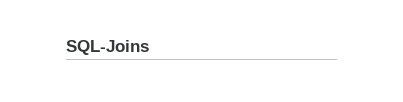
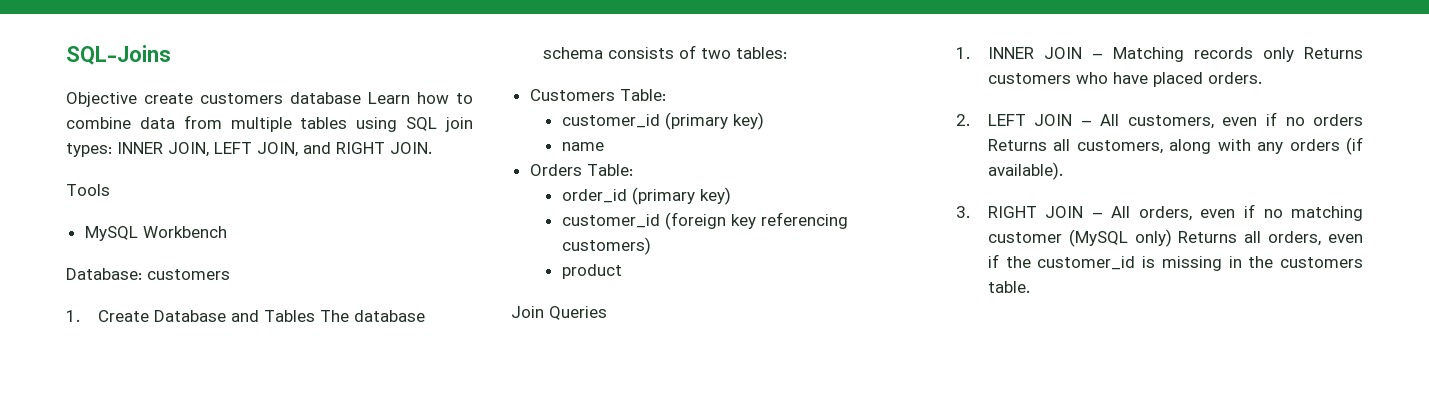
+ Objective create customers database Learn how to combine data from multiple tables using SQL join types: INNER JOIN, LEFT JOIN, and RIGHT JOIN.
+ Tools
+ MySQL Workbench
+ Database: customers
+ 1. Create Database and Tables The database schema consists of two tables:
+ Customers Table:
+ customer_id (primary key)
+ name
+ Orders Table:
+ order_id (primary key)
+ customer_id (foreign key referencing customers)
+ product
+ Join Queries
+ 1. INNER JOIN – Matching records only Returns customers who have placed orders.
+ 2. LEFT JOIN – All customers, even if no orders Returns all customers, along with any orders (if available).
+ 3. RIGHT JOIN – All orders, even if no matching customer (MySQL only) Returns all orders, even if the customer_id is missing in the customers table.

